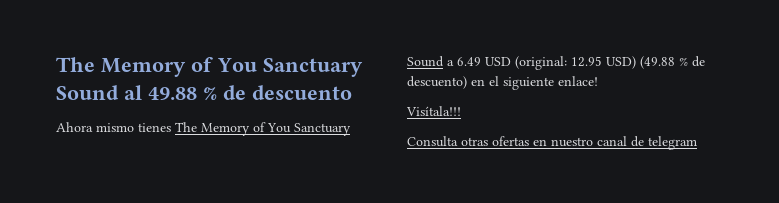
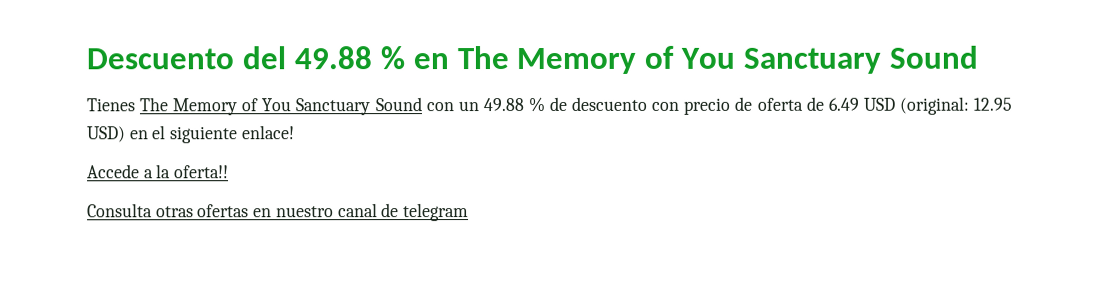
- The Memory of You Sanctuary Sound al 49.88 % de descuento
- Ahora mismo tienes The Memory of You Sanctuary Sound a 6.49 USD (original: 12.95 USD) (49.88 % de descuento) en el siguiente enlace!
+ Descuento del 49.88 % en The Memory of You Sanctuary Sound
+ Tienes The Memory of You Sanctuary Sound con un 49.88 % de descuento con precio de oferta de 6.49 USD (original: 12.95 USD) en el siguiente enlace!
- Visítala!!!
+ Accede a la oferta!!

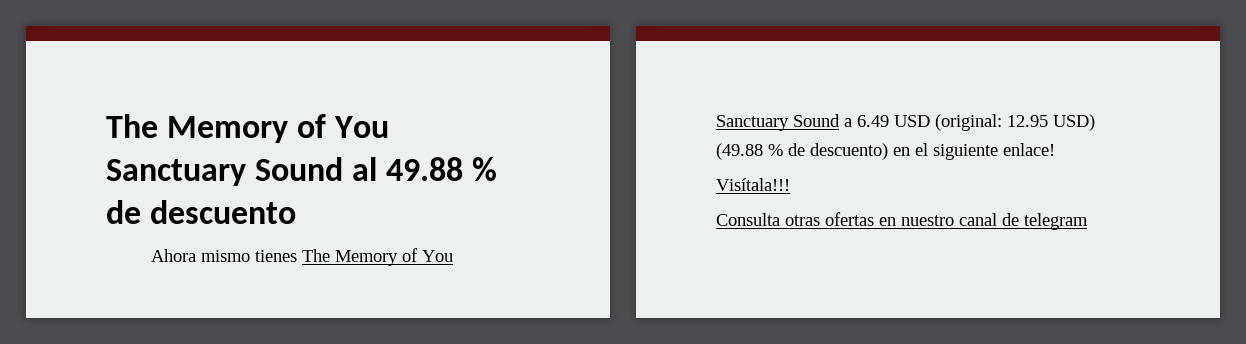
- Descuento del 49.88 % en The Memory of You Sanctuary Sound
- Tienes The Memory of You Sanctuary Sound con un 49.88 % de descuento con precio de oferta de 6.49 USD (original: 12.95 USD) en el siguiente enlace!
+ The Memory of You Sanctuary Sound al 49.88 % de descuento
+ Ahora mismo tienes The Memory of You Sanctuary Sound a 6.49 USD (original: 12.95 USD) (49.88 % de descuento) en el siguiente enlace!
- Accede a la oferta!!
+ Visítala!!!

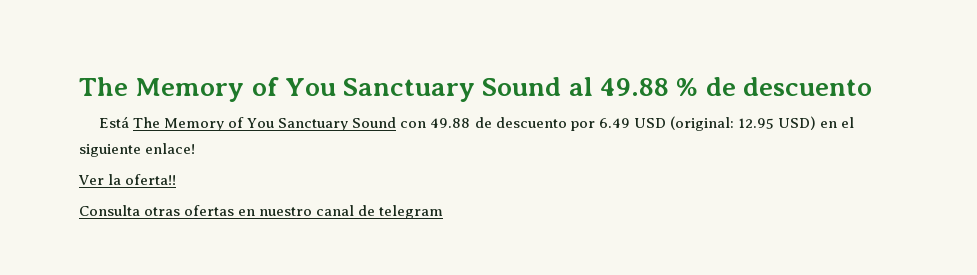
- Ahora mismo tienes The Memory of You Sanctuary Sound a 6.49 USD (original: 12.95 USD) (49.88 % de descuento) en el siguiente enlace!
+ Está The Memory of You Sanctuary Sound con 49.88 de descuento por 6.49 USD (original: 12.95 USD) en el siguiente enlace!
- Visítala!!!
+ Ver la oferta!!

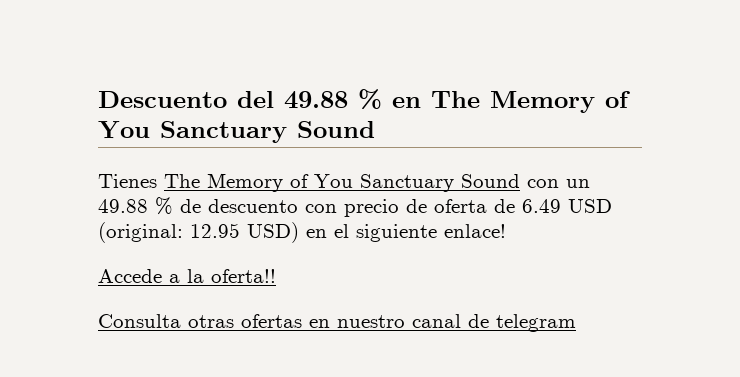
- The Memory of You Sanctuary Sound al 49.88 % de descuento
- Está The Memory of You Sanctuary Sound con 49.88 de descuento por 6.49 USD (original: 12.95 USD) en el siguiente enlace!
+ Descuento del 49.88 % en The Memory of You Sanctuary Sound
+ Tienes The Memory of You Sanctuary Sound con un 49.88 % de descuento con precio de oferta de 6.49 USD (original: 12.95 USD) en el siguiente enlace!
- Ver la oferta!!
+ Accede a la oferta!!

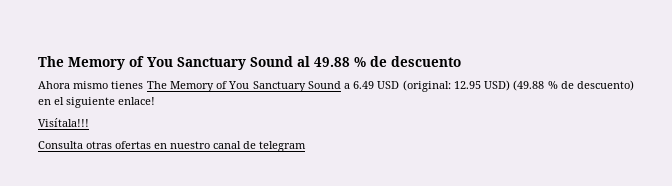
- Descuento del 49.88 % en The Memory of You Sanctuary Sound
- Tienes The Memory of You Sanctuary Sound con un 49.88 % de descuento con precio de oferta de 6.49 USD (original: 12.95 USD) en el siguiente enlace!
+ The Memory of You Sanctuary Sound al 49.88 % de descuento
+ Ahora mismo tienes The Memory of You Sanctuary Sound a 6.49 USD (original: 12.95 USD) (49.88 % de descuento) en el siguiente enlace!
- Accede a la oferta!!
+ Visítala!!!

